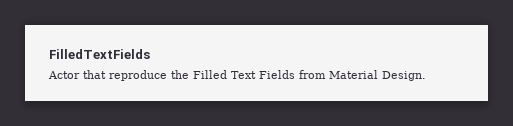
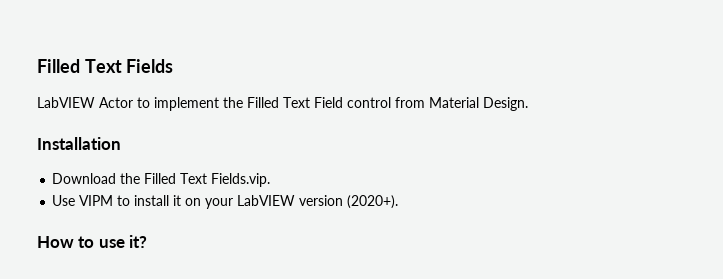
- FilledTextFields
- Actor that reproduce the Filled Text Fields from Material Design.
+ Filled Text Fields
+ LabVIEW Actor to implement the Filled Text Field control from Material Design.
+ Installation
+ Download the Filled Text Fields.vip.
+ Use VIPM to install it on your LabVIEW version (2020+).
+ How to use it?

